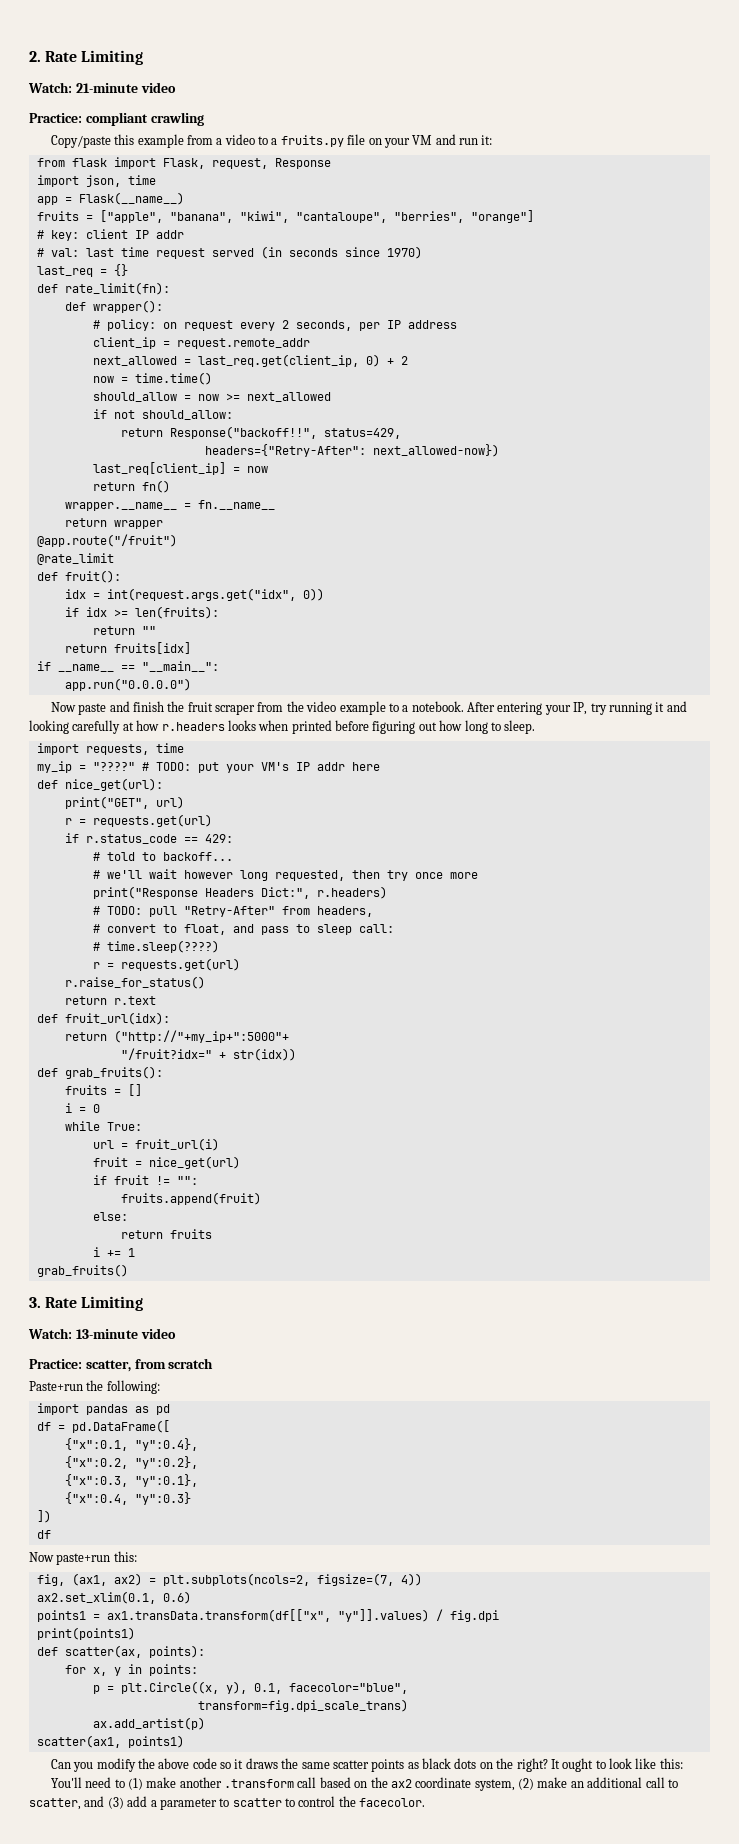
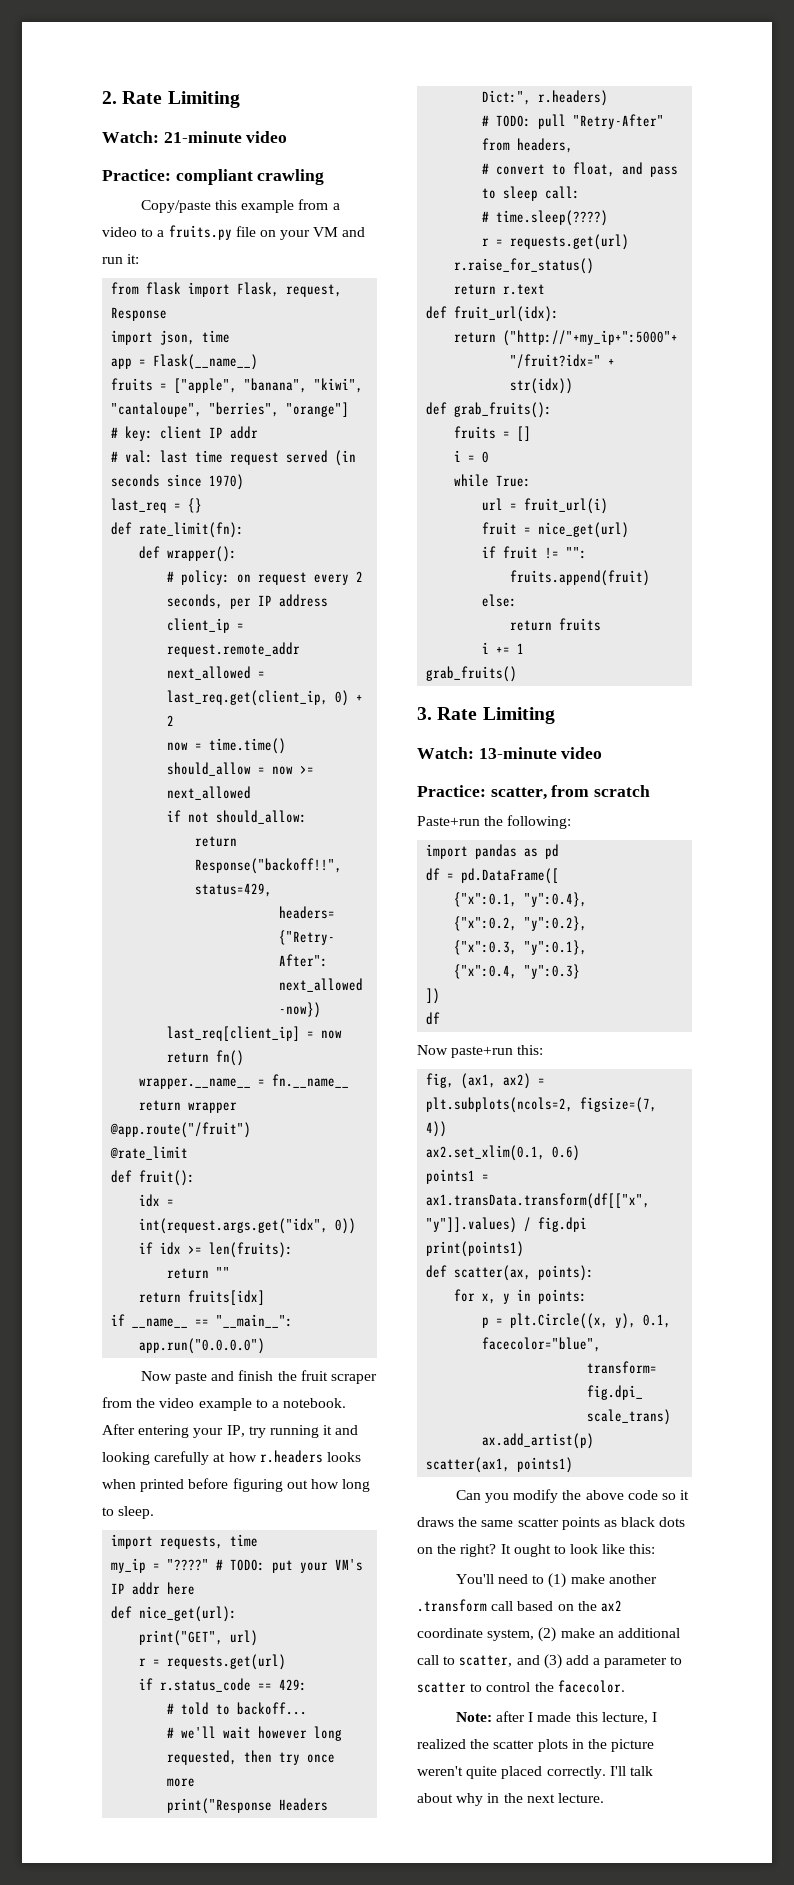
+ Note: after I made this lecture, I realized the scatter plots in the picture weren't quite placed correctly. I'll talk about why in the next lecture.

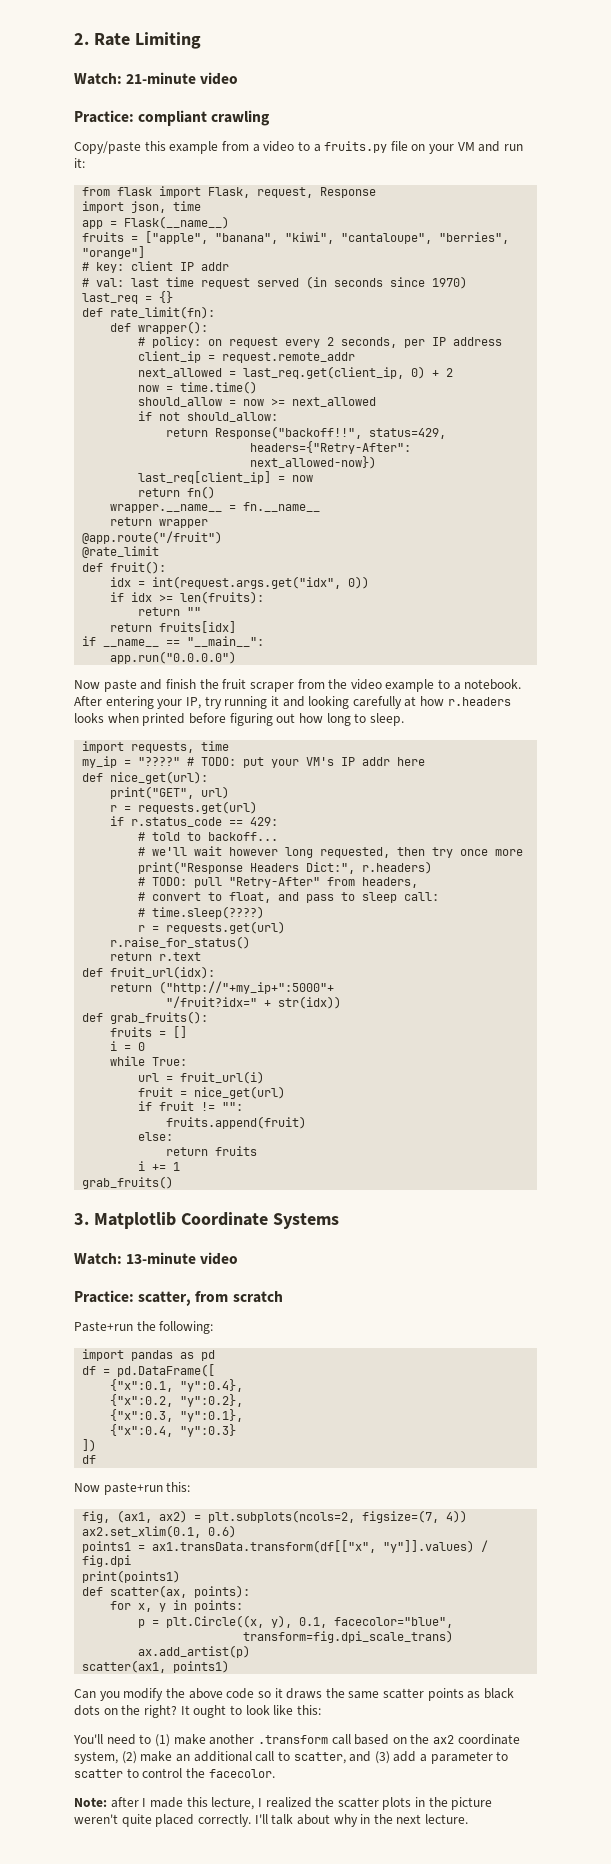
- 3. Rate Limiting
+ 3. Matplotlib Coordinate Systems

